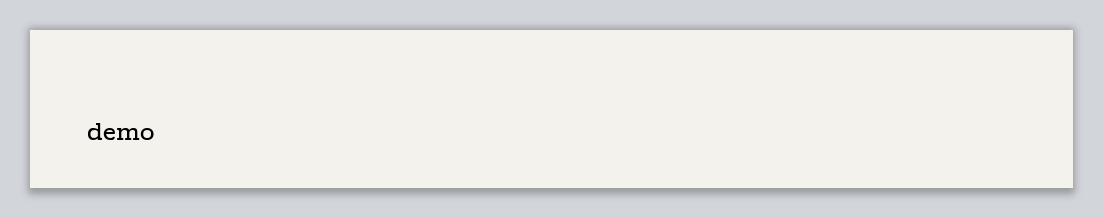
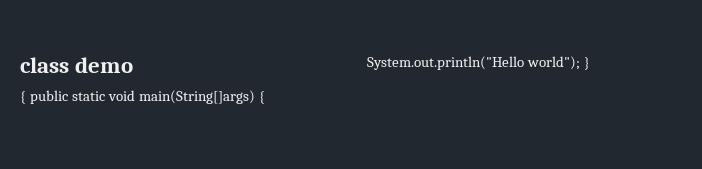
- demo
+ class demo
+ { public static void main(String[]args) { System.out.println("Hello world"); }

